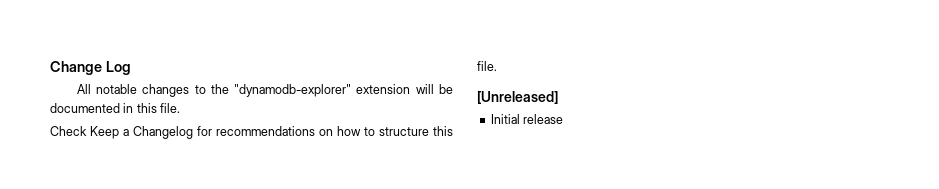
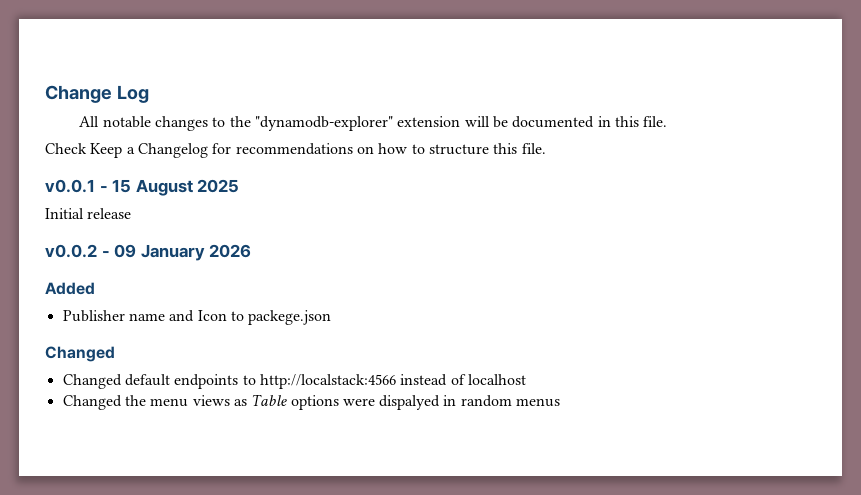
- [Unreleased]
+ v0.0.1 - 15 August 2025
  Initial release
+ v0.0.2 - 09 January 2026
+ Added
+ Publisher name and Icon to packege.json
+ Changed
+ Changed default endpoints to http://localstack:4566 instead of localhost
+ Changed the menu views as Table options were dispalyed in random menus

